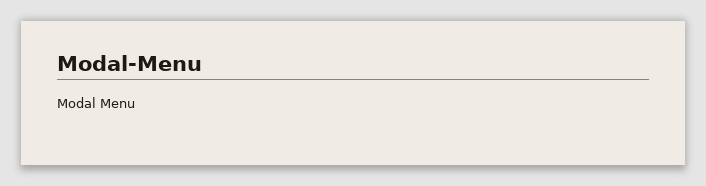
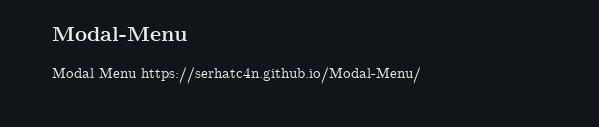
- Modal Menu
+ Modal Menu https://serhatc4n.github.io/Modal-Menu/

